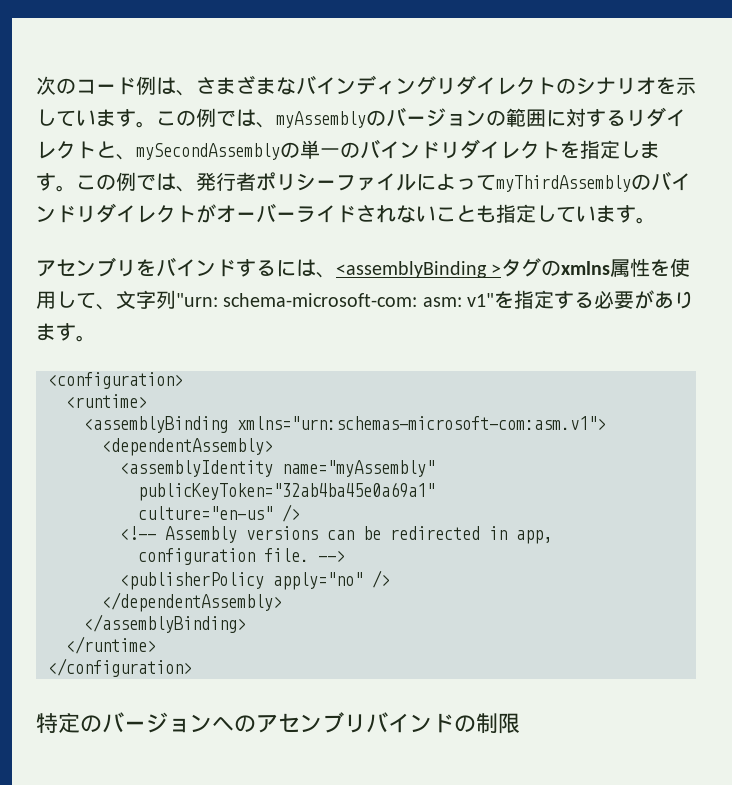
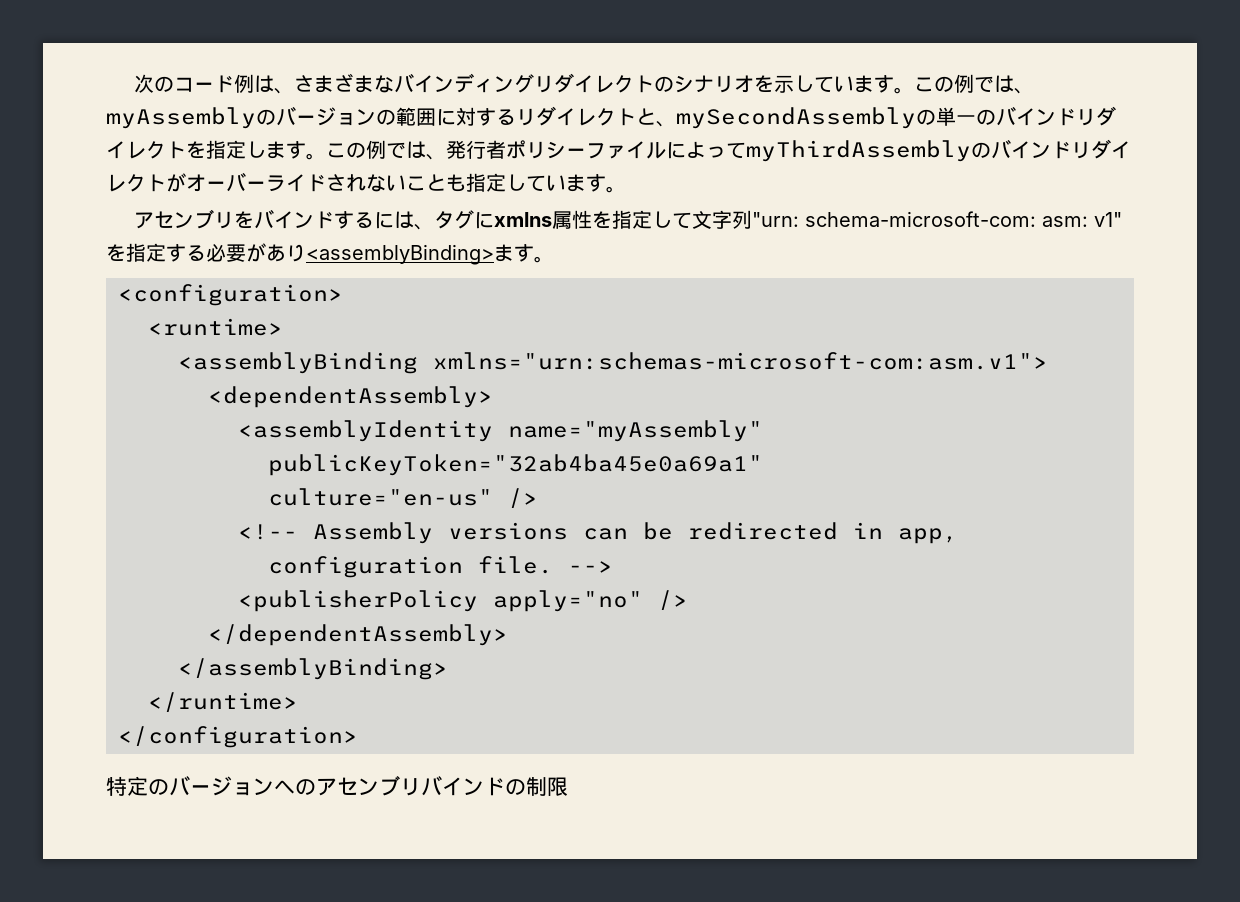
- アセンブリをバインドするには、<assemblyBinding >タグのxmlns属性を使用して、文字列"urn: schema-microsoft-com: asm: v1"を指定する必要があります。
+ アセンブリをバインドするには、タグにxmlns属性を指定して文字列"urn: schema-microsoft-com: asm: v1"を指定する必要があり<assemblyBinding>ます。

